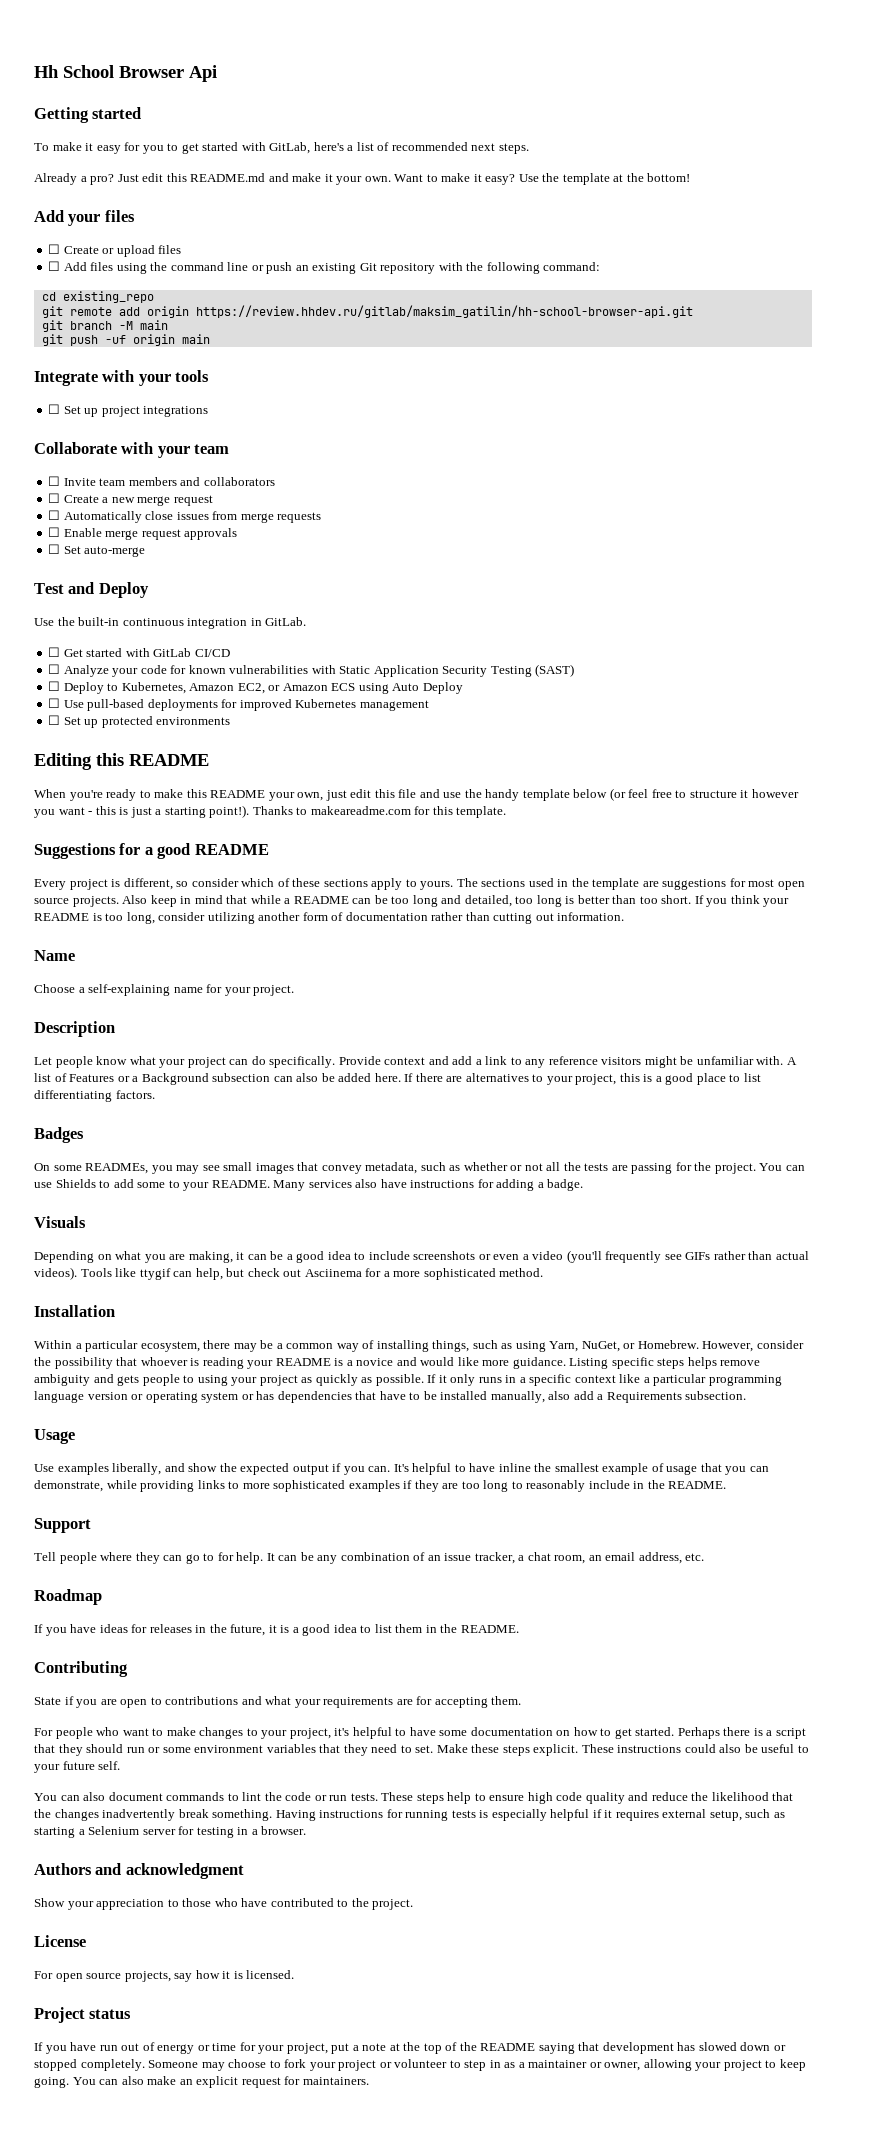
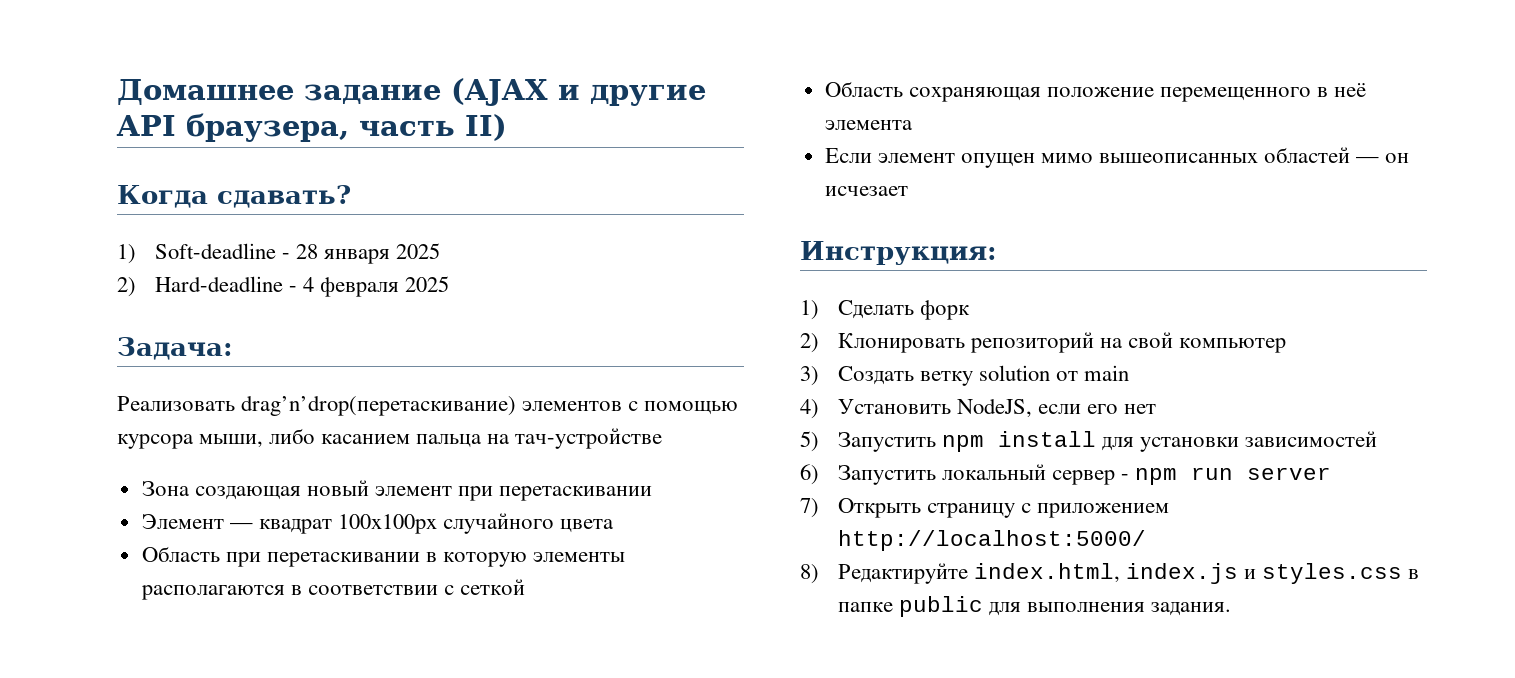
- Hh School Browser Api
- Getting started
- To make it easy for you to get started with GitLab, here's a list of recommended next steps.
- Already a pro? Just edit this README.md and make it your own. Want to make it easy? Use the template at the bottom!
- Add your files
- ☐ Create or upload files
- ☐ Add files using the command line or push an existing Git repository with the following command:
- cd existing_repo
- git remote add origin https://review.hhdev.ru/gitlab/maksim_gatilin/hh-school-browser-api.git
- git branch -M main
- git push -uf origin main
- Integrate with your tools
- ☐ Set up project integrations
- Collaborate with your team
- ☐ Invite team members and collaborators
- ☐ Create a new merge request
- ☐ Automatically close issues from merge requests
- ☐ Enable merge request approvals
- ☐ Set auto-merge
- Test and Deploy
- Use the built-in continuous integration in GitLab.
- ☐ Get started with GitLab CI/CD
- ☐ Analyze your code for known vulnerabilities with Static Application Security Testing (SAST)
- ☐ Deploy to Kubernetes, Amazon EC2, or Amazon ECS using Auto Deploy
- ☐ Use pull-based deployments for improved Kubernetes management
- ☐ Set up protected environments
- Editing this README
- When you're ready to make this README your own, just edit this file and use the handy template below (or feel free to structure it however you want - this is just a starting point!). Thanks to makeareadme.com for this template.
- Suggestions for a good README
- Every project is different, so consider which of these sections apply to yours. The sections used in the template are suggestions for most open source projects. Also keep in mind that while a README can be too long and detailed, too long is better than too short. If you think your README is too long, consider utilizing another form of documentation rather than cutting out information.
- Name
- Choose a self-explaining name for your project.
- Description
- Let people know what your project can do specifically. Provide context and add a link to any reference visitors might be unfamiliar with. A list of Features or a Background subsection can also be added here. If there are alternatives to your project, this is a good place to list differentiating factors.
- Badges
- On some READMEs, you may see small images that convey metadata, such as whether or not all the tests are passing for the project. You can use Shields to add some to your README. Many services also have instructions for adding a badge.
- Visuals
- Depending on what you are making, it can be a good idea to include screenshots or even a video (you'll frequently see GIFs rather than actual videos). Tools like ttygif can help, but check out Asciinema for a more sophisticated method.
- Installation
- Within a particular ecosystem, there may be a common way of installing things, such as using Yarn, NuGet, or Homebrew. However, consider the possibility that whoever is reading your README is a novice and would like more guidance. Listing specific steps helps remove ambiguity and gets people to using your project as quickly as possible. If it only runs in a specific context like a particular programming language version or operating system or has dependencies that have to be installed manually, also add a Requirements subsection.
- Usage
- Use examples liberally, and show the expected output if you can. It's helpful to have inline the smallest example of usage that you can demonstrate, while providing links to more sophisticated examples if they are too long to reasonably include in the README.
- Support
- Tell people where they can go to for help. It can be any combination of an issue tracker, a chat room, an email address, etc.
- Roadmap
- If you have ideas for releases in the future, it is a good idea to list them in the README.
- Contributing
- State if you are open to contributions and what your requirements are for accepting them.
- For people who want to make changes to your project, it's helpful to have some documentation on how to get started. Perhaps there is a script that they should run or some environment variables that they need to set. Make these steps explicit. These instructions could also be useful to your future self.
- You can also document commands to lint the code or run tests. These steps help to ensure high code quality and reduce the likelihood that the changes inadvertently break something. Having instructions for running tests is especially helpful if it requires external setup, such as starting a Selenium server for testing in a browser.
- Authors and acknowledgment
- Show your appreciation to those who have contributed to the project.
- License
- For open source projects, say how it is licensed.
- Project status
- If you have run out of energy or time for your project, put a note at the top of the README saying that development has slowed down or stopped completely. Someone may choose to fork your project or volunteer to step in as a maintainer or owner, allowing your project to keep going. You can also make an explicit request for maintainers.
+ Домашнее задание (AJAX и другие API браузера, часть II)
+ Когда сдавать?
+ 1) Soft-deadline - 28 января 2025
+ 2) Hard-deadline - 4 февраля 2025
+ Задача:
+ Реализовать drag’n’drop(перетаскивание) элементов с помощью курсора мыши, либо касанием пальца на тач-устройстве
+ Зона создающая новый элемент при перетаскивании
+ Элемент — квадрат 100х100px случайного цвета
+ Область при перетаскивании в которую элементы располагаются в соответствии с сеткой
+ Область сохраняющая положение перемещенного в неё элемента
+ Если элемент опущен мимо вышеописанных областей — он исчезает
+ Инструкция:
+ 1) Сделать форк
+ 2) Клонировать репозиторий на свой компьютер
+ 3) Создать ветку solution от main
+ 4) Установить NodeJS, если его нет
+ 5) Запустить npm install для установки зависимостей
+ 6) Запустить локальный сервер - npm run server
+ 7) Открыть страницу с приложением http://localhost:5000/
+ 8) Редактируйте index.html, index.js и styles.css в папке public для выполнения задания.

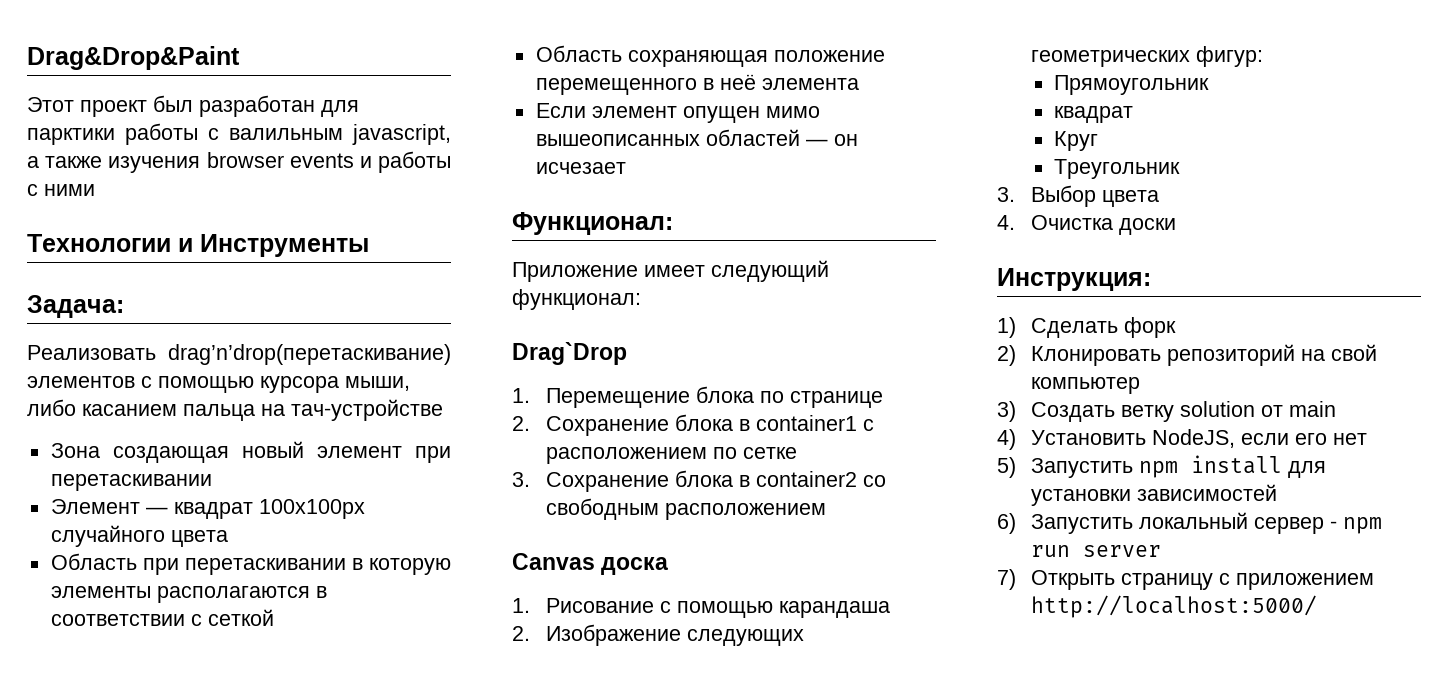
- Домашнее задание (AJAX и другие API браузера, часть II)
- Когда сдавать?
- 1) Soft-deadline - 28 января 2025
- 2) Hard-deadline - 4 февраля 2025
+ Drag&Drop&Paint
+ Этот проект был разработан для парктики работы с валильным javascript, а также изучения browser events и работы с ними
+ Технологии и Инструменты
+ Функционал:
+ Приложение имеет следующий функционал:
+ Drag`Drop
+ 1. Перемещение блока по странице
+ 2. Сохранение блока в container1 c расположением по сетке
+ 3. Сохранение блока в container2 со свободным расположением
+ Canvas доска
+ 1. Рисование с помощью карандаша
+ 2. Изображение следующих геометрических фигур:
+ Прямоугольник
+ квадрат
+ Круг
+ Треугольник
+ 3. Выбор цвета
+ 4. Очистка доски
- 8) Редактируйте index.html, index.js и styles.css в папке public для выполнения задания.

